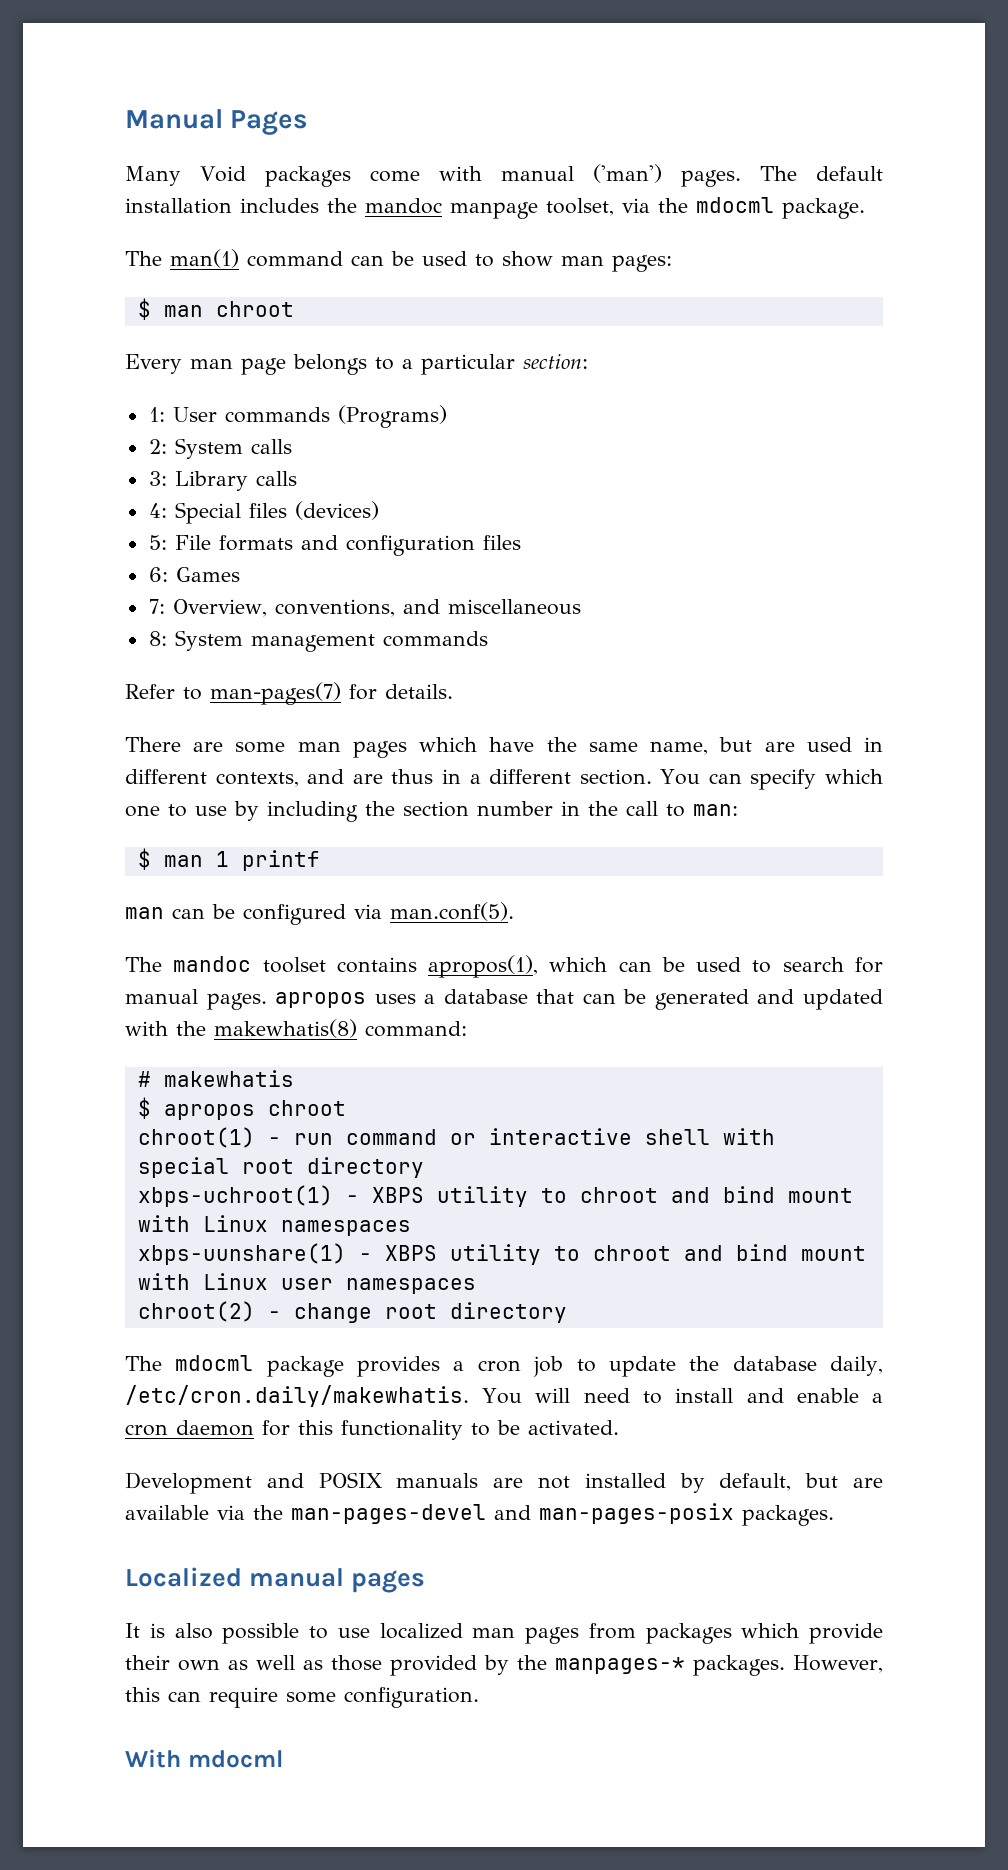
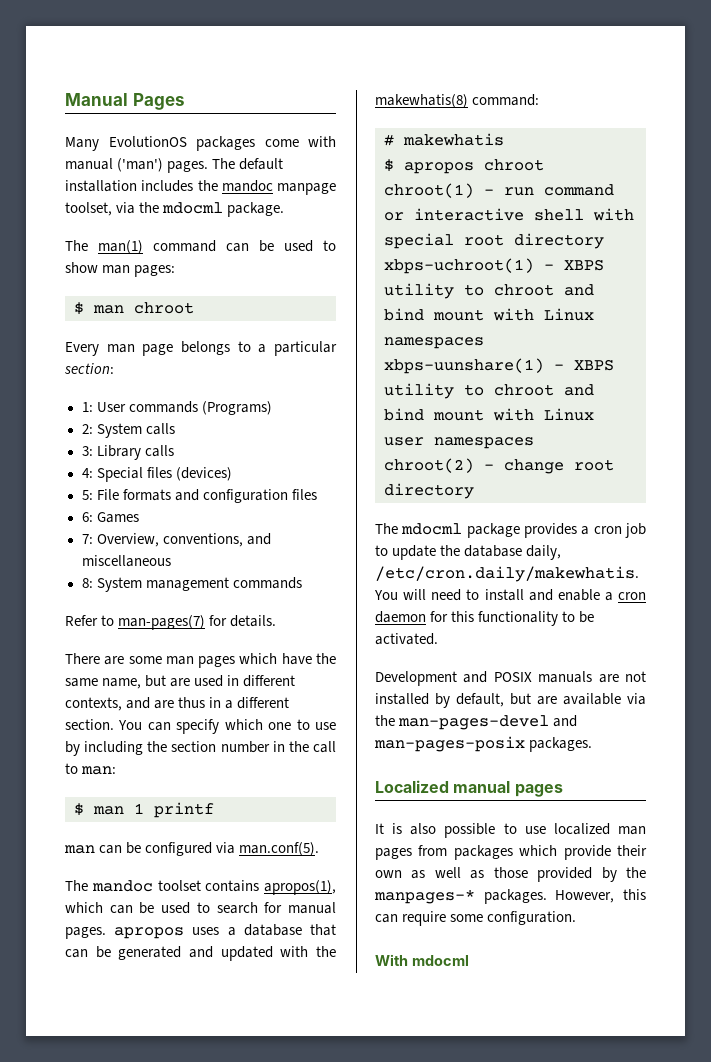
- Many Void packages come with manual ('man') pages.
+ Many EvolutionOS packages come with manual ('man') pages.

